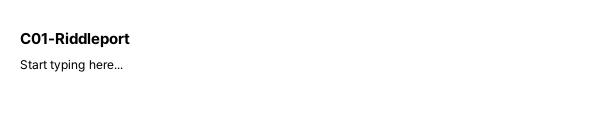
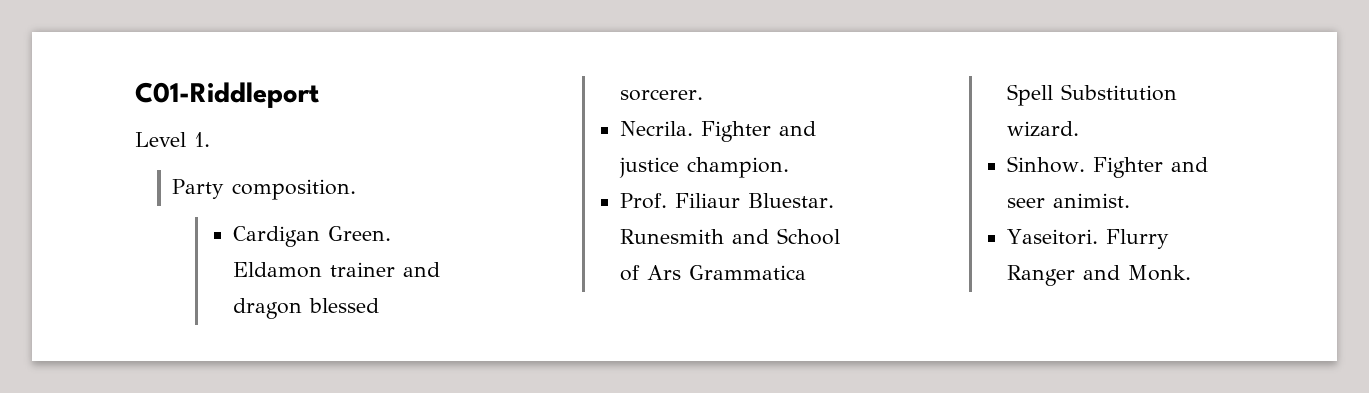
- Start typing here...
+ Level 1.
+ Party composition.
+ Cardigan Green. Eldamon trainer and dragon blessed sorcerer.
+ Necrila. Fighter and justice champion.
+ Prof. Filiaur Bluestar. Runesmith and School of Ars Grammatica Spell Substitution wizard.
+ Sinhow. Fighter and seer animist.
+ Yaseitori. Flurry Ranger and Monk.

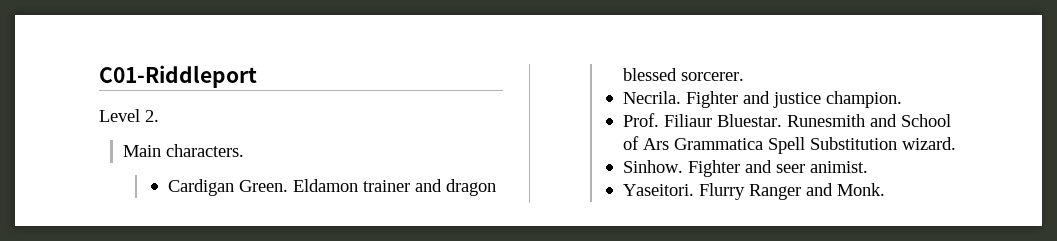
- Level 1.
- Party composition.
+ Level 2.
+ Main characters.

